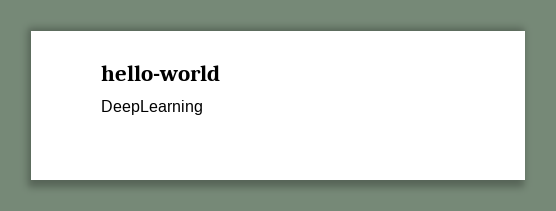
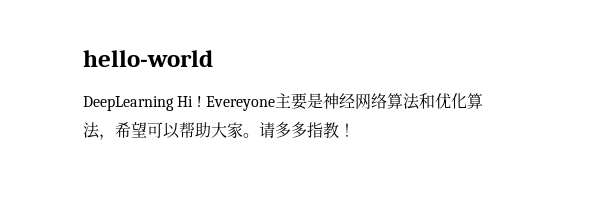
- DeepLearning
+ DeepLearning Hi ! Evereyone主要是神经网络算法和优化算法，希望可以帮助大家。请多多指教！

